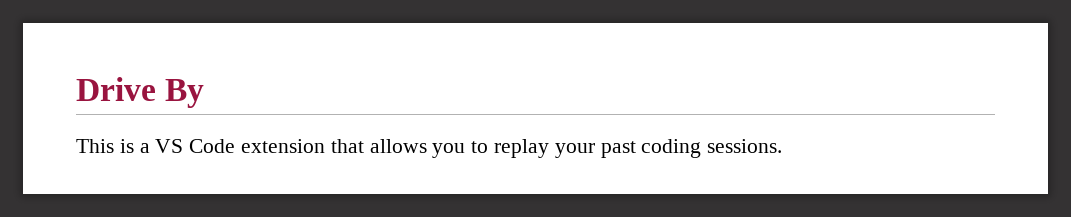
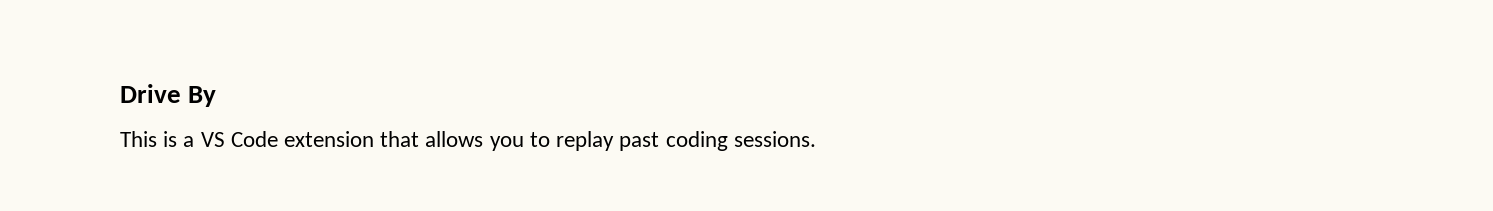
- This is a VS Code extension that allows you to replay your past coding sessions.
+ This is a VS Code extension that allows you to replay past coding sessions.

